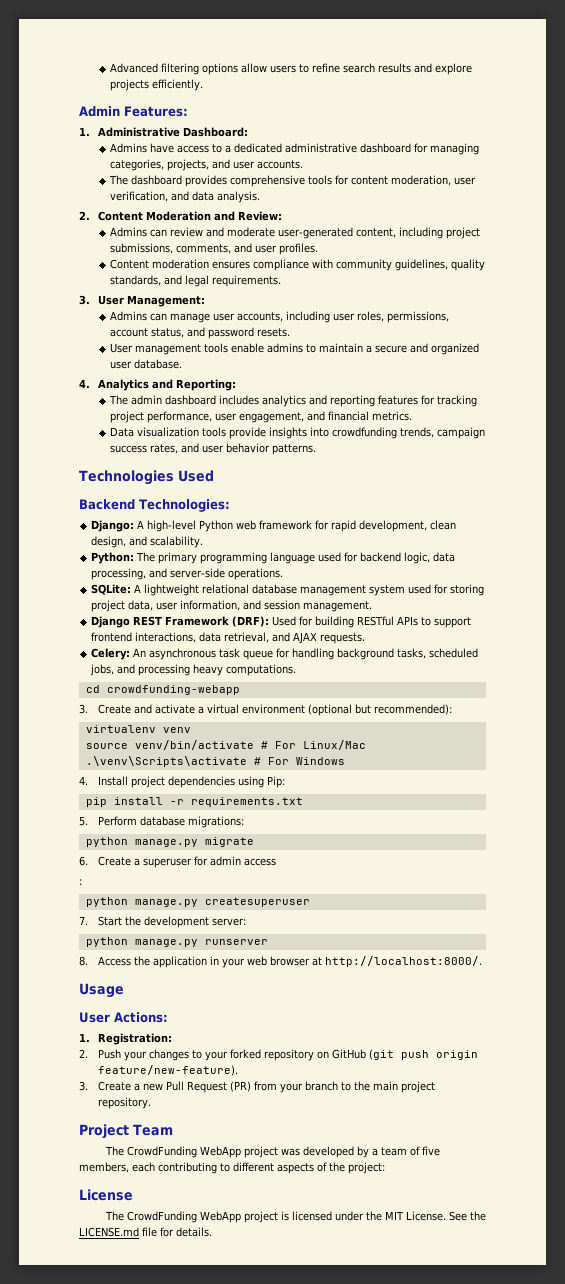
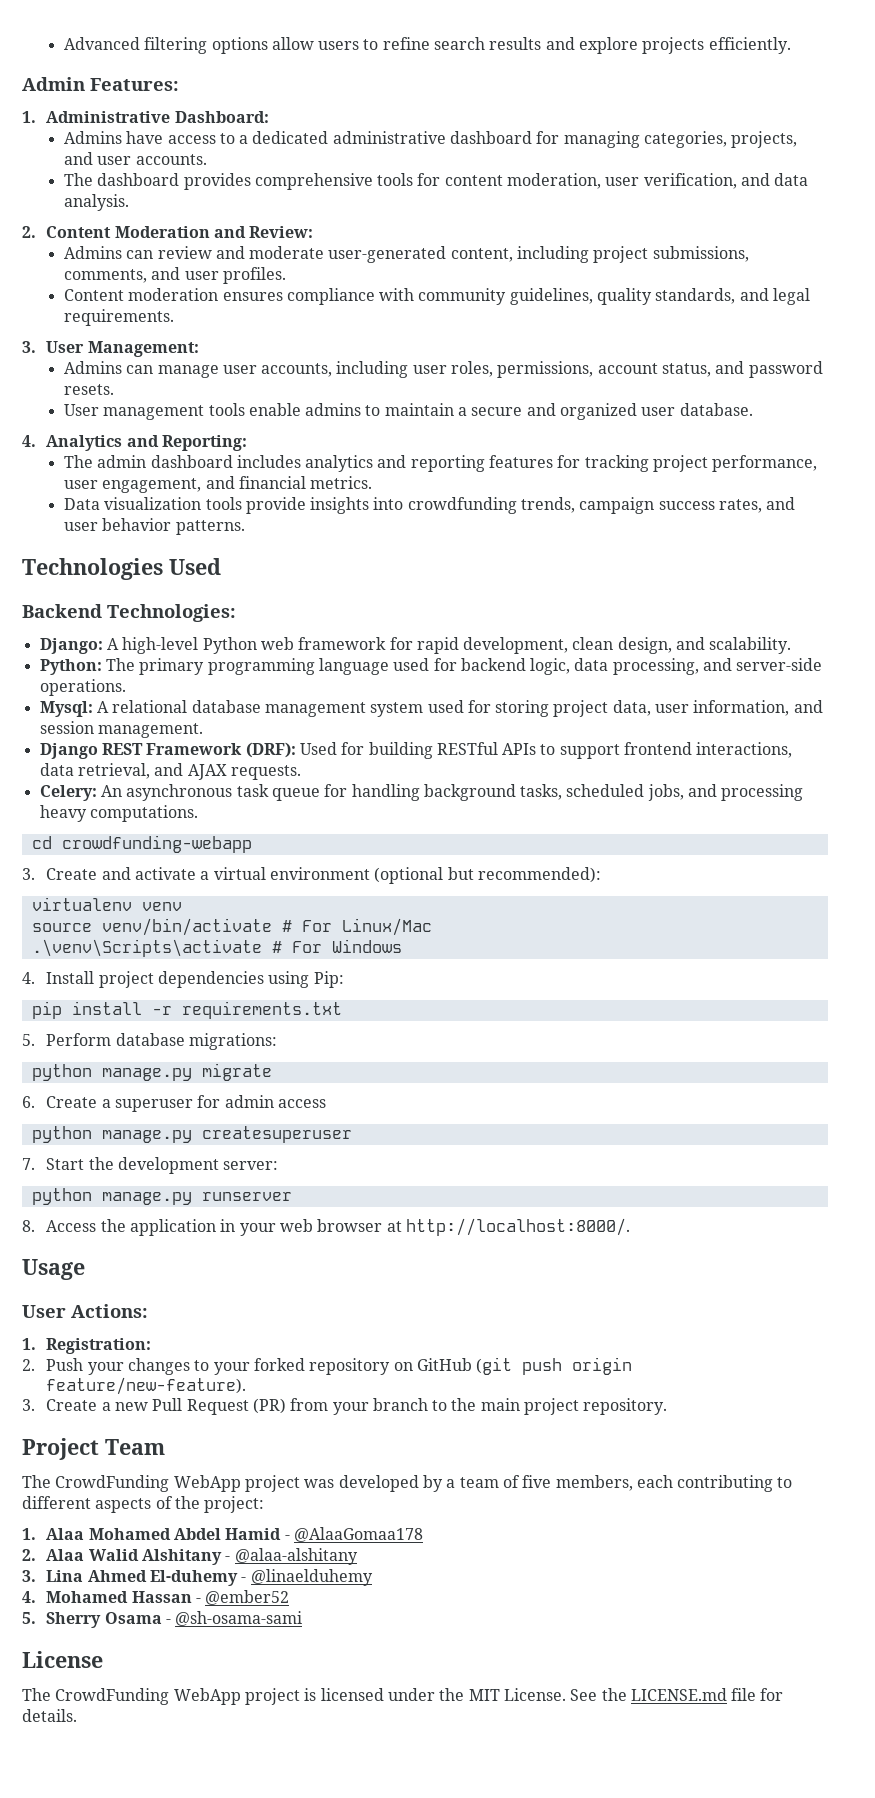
- SQLite: A lightweight relational database management system used for storing project data, user information, and session management.
+ Mysql: A relational database management system used for storing project data, user information, and session management.
- :
+ 1. Alaa Mohamed Abdel Hamid - @AlaaGomaa178
+ 2. Alaa Walid Alshitany - @alaa-alshitany
+ 3. Lina Ahmed El-duhemy - @linaelduhemy
+ 4. Mohamed Hassan - @ember52
+ 5. Sherry Osama - @sh-osama-sami

